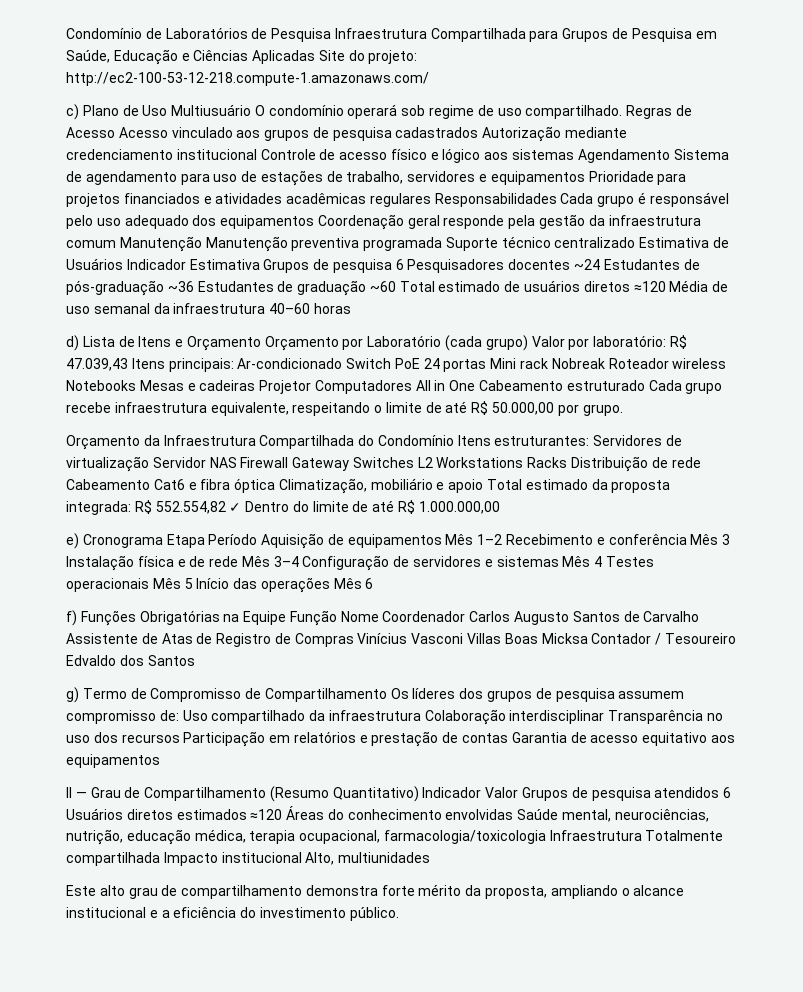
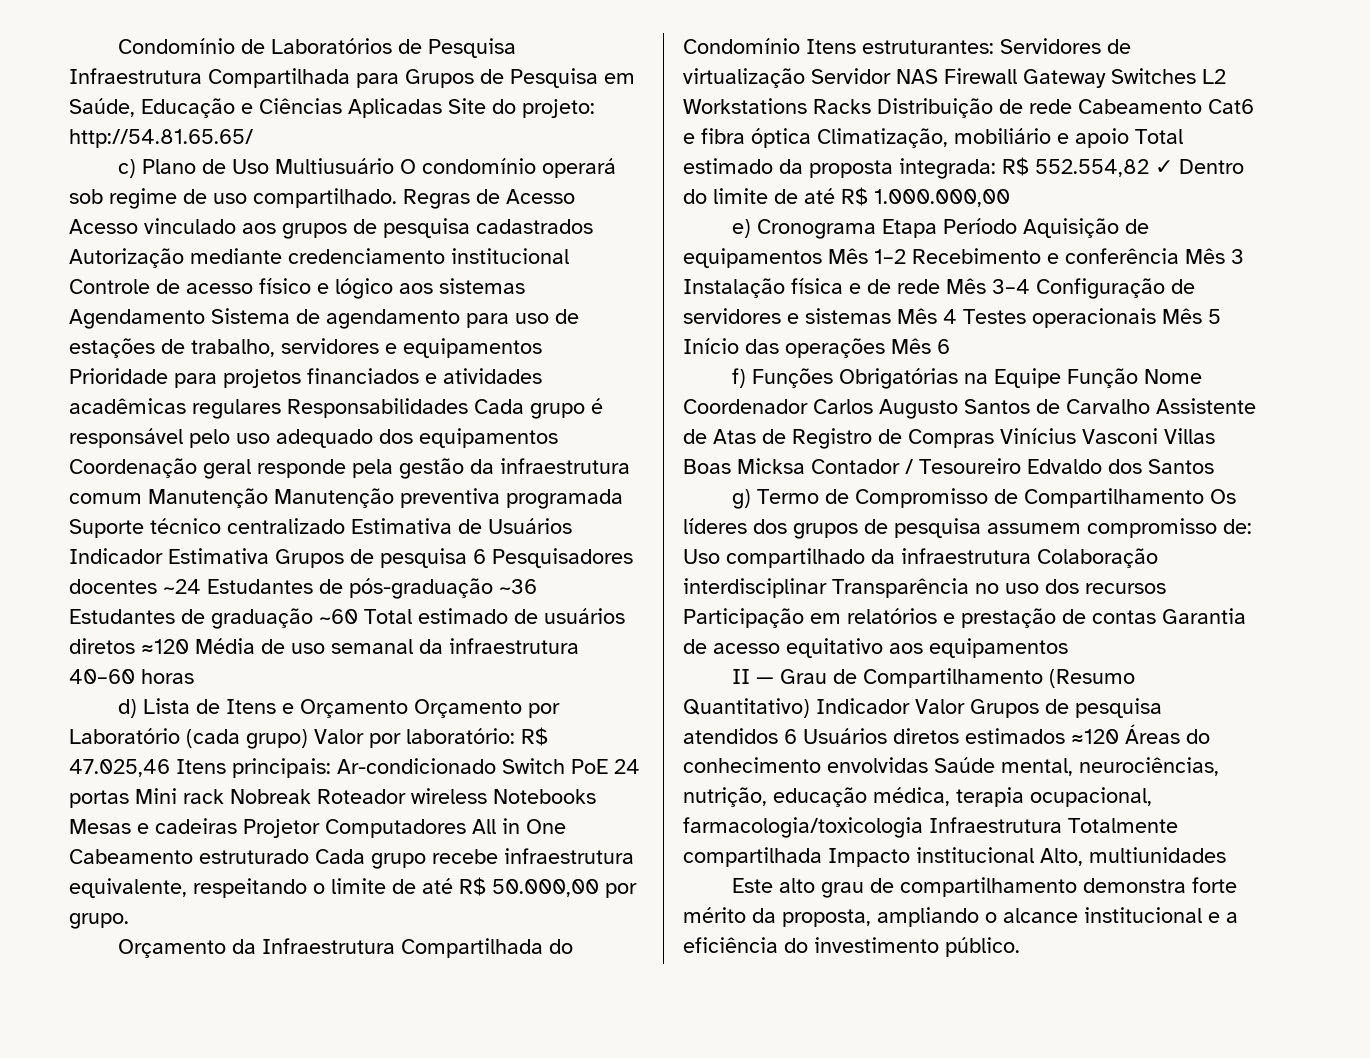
- Condomínio de Laboratórios de Pesquisa Infraestrutura Compartilhada para Grupos de Pesquisa em Saúde, Educação e Ciências Aplicadas Site do projeto: http://ec2-100-53-12-218.compute-1.amazonaws.com/
+ Condomínio de Laboratórios de Pesquisa Infraestrutura Compartilhada para Grupos de Pesquisa em Saúde, Educação e Ciências Aplicadas Site do projeto: http://54.81.65.65/
- d) Lista de Itens e Orçamento Orçamento por Laboratório (cada grupo) Valor por laboratório: R$ 47.039,43 Itens principais: Ar-condicionado Switch PoE 24 portas Mini rack Nobreak Roteador wireless Notebooks Mesas e cadeiras Projetor Computadores All in One Cabeamento estruturado Cada grupo recebe infraestrutura equivalente, respeitando o limite de até R$ 50.000,00 por grupo.
+ d) Lista de Itens e Orçamento Orçamento por Laboratório (cada grupo) Valor por laboratório: R$ 47.025,46 Itens principais: Ar-condicionado Switch PoE 24 portas Mini rack Nobreak Roteador wireless Notebooks Mesas e cadeiras Projetor Computadores All in One Cabeamento estruturado Cada grupo recebe infraestrutura equivalente, respeitando o limite de até R$ 50.000,00 por grupo.

